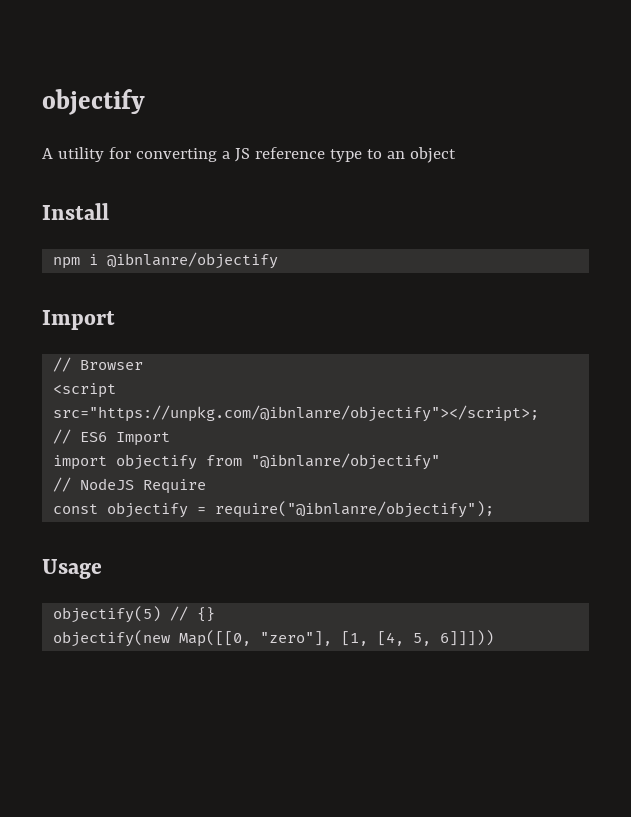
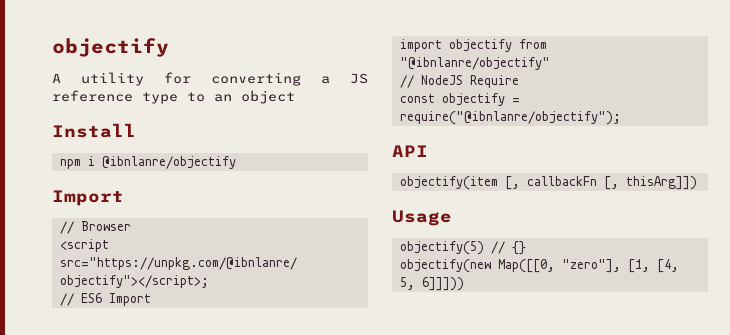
+ API
+ objectify(item [, callbackFn [, thisArg]])

